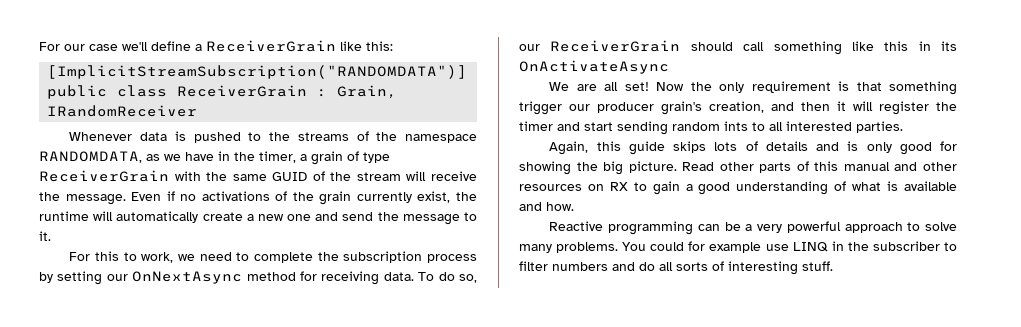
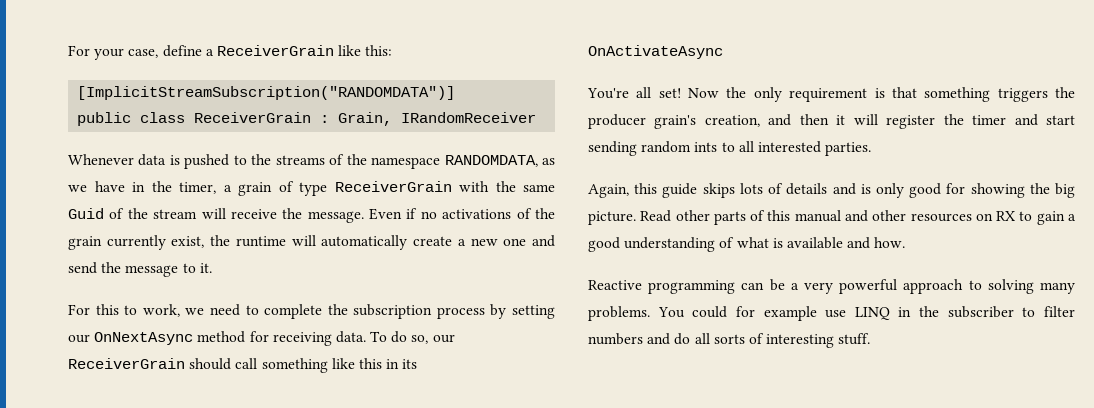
- For our case we'll define a ReceiverGrain like this:
+ For your case, define a ReceiverGrain like this:
- Whenever data is pushed to the streams of the namespace RANDOMDATA, as we have in the timer, a grain of type ReceiverGrain with the same GUID of the stream will receive the message.
+ Whenever data is pushed to the streams of the namespace RANDOMDATA, as we have in the timer, a grain of type ReceiverGrain with the same Guid of the stream will receive the message.
- We are all set!
+ You're all set!
- Now the only requirement is that something trigger our producer grain's creation, and then it will register the timer and start sending random ints to all interested parties.
+ Now the only requirement is that something triggers the producer grain's creation, and then it will register the timer and start sending random ints to all interested parties.
- Reactive programming can be a very powerful approach to solve many problems.
+ Reactive programming can be a very powerful approach to solving many problems.

